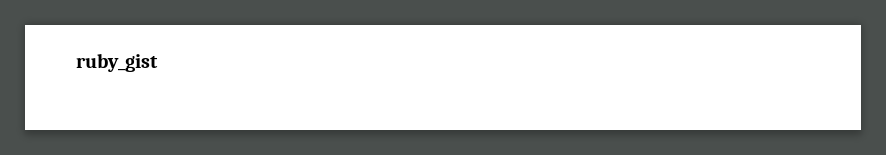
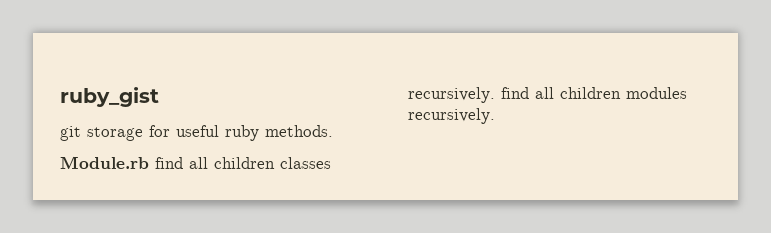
+ git storage for useful ruby methods.
+ Module.rb find all children classes recursively. find all children modules recursively.

